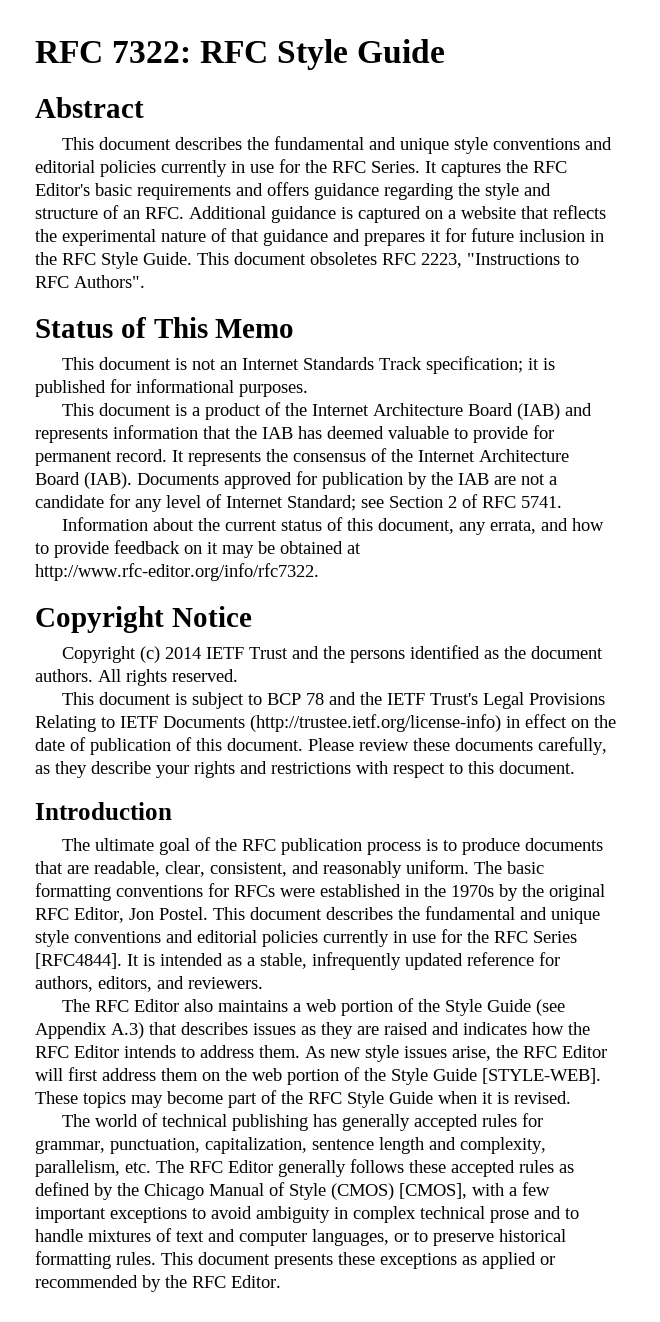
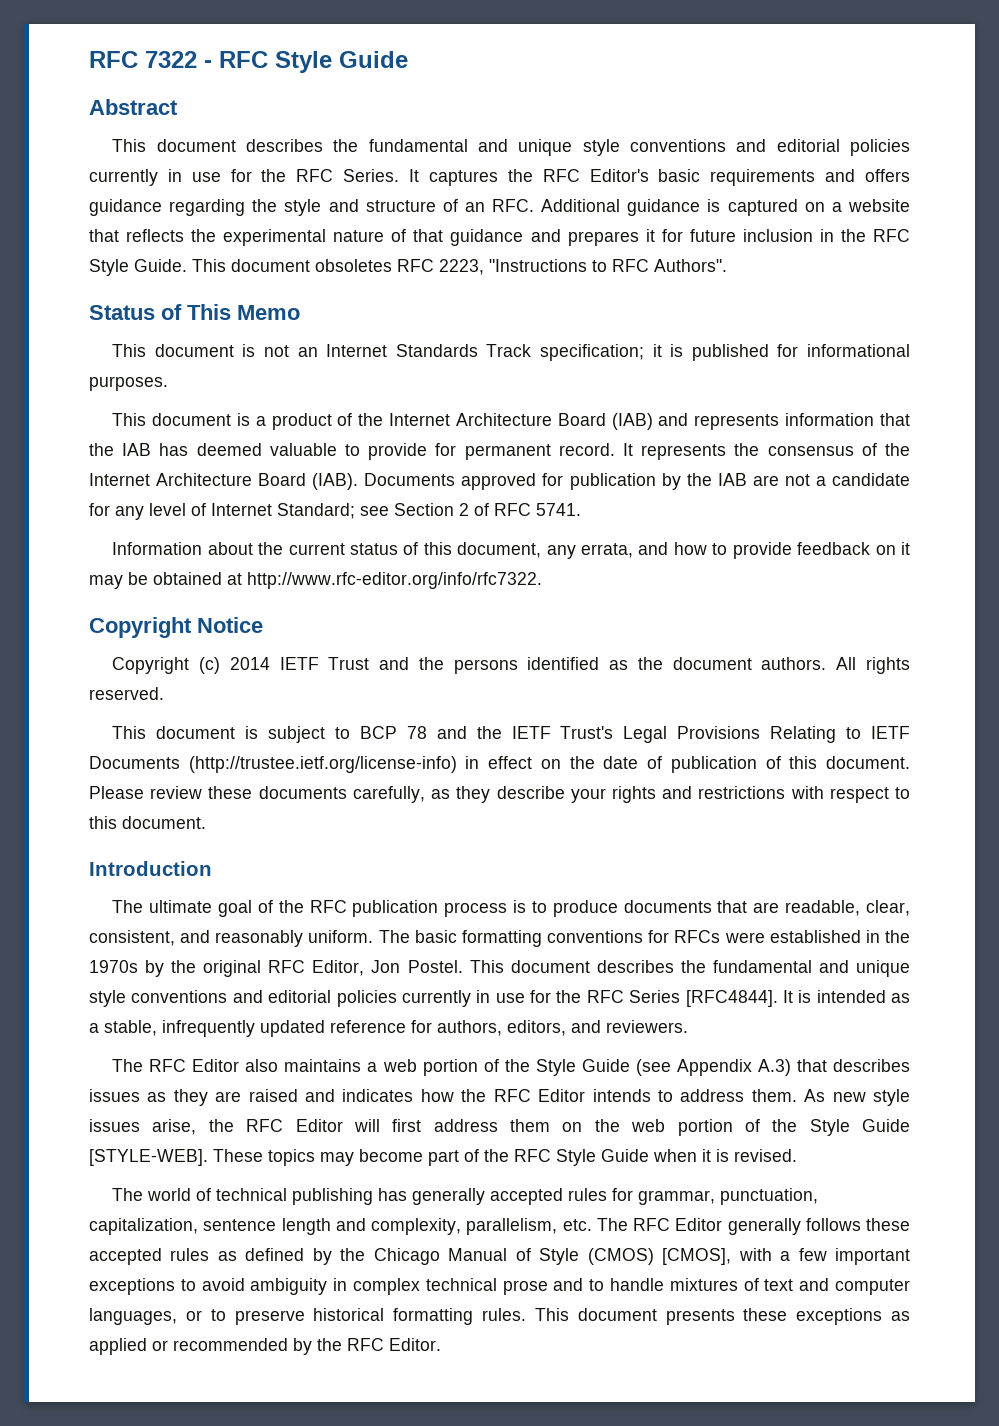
- RFC 7322: RFC Style Guide
+ RFC 7322 - RFC Style Guide

